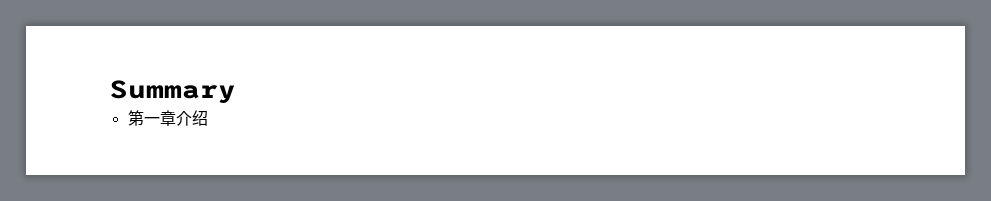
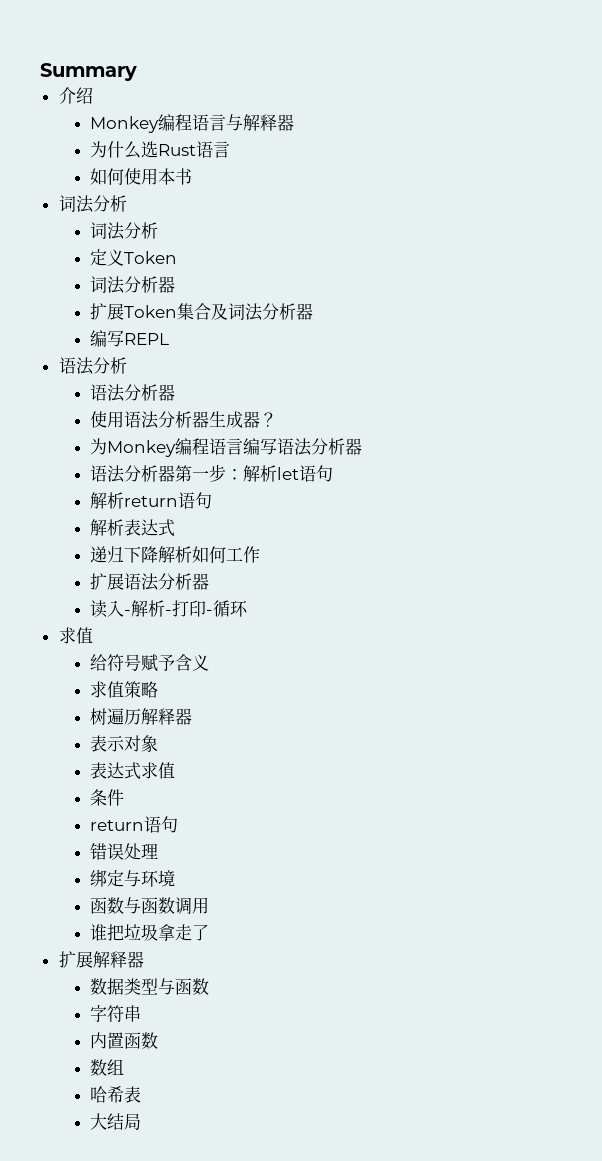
- 第一章介绍
+ 介绍
+ Monkey编程语言与解释器
+ 为什么选Rust语言
+ 如何使用本书
+ 词法分析
+ 词法分析
+ 定义Token
+ 词法分析器
+ 扩展Token集合及词法分析器
+ 编写REPL
+ 语法分析
+ 语法分析器
+ 使用语法分析器生成器？
+ 为Monkey编程语言编写语法分析器
+ 语法分析器第一步：解析let语句
+ 解析return语句
+ 解析表达式
+ 递归下降解析如何工作
+ 扩展语法分析器
+ 读入-解析-打印-循环
+ 求值
+ 给符号赋予含义
+ 求值策略
+ 树遍历解释器
+ 表示对象
+ 表达式求值
+ 条件
+ return语句
+ 错误处理
+ 绑定与环境
+ 函数与函数调用
+ 谁把垃圾拿走了
+ 扩展解释器
+ 数据类型与函数
+ 字符串
+ 内置函数
+ 数组
+ 哈希表
+ 大结局

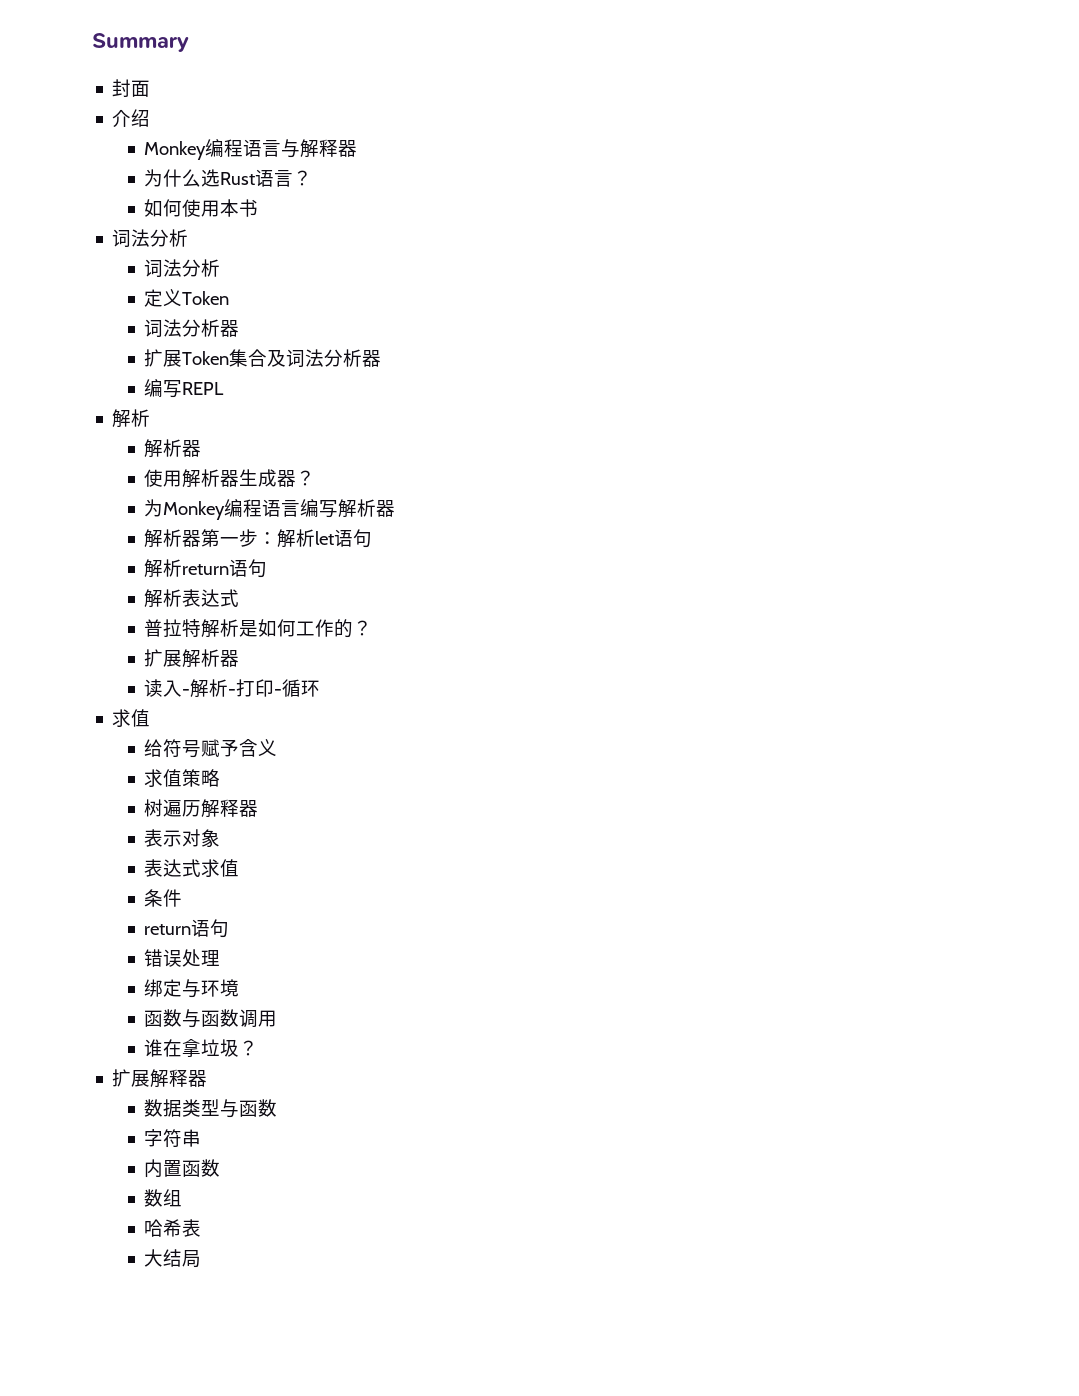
+ 封面
- 为什么选Rust语言
+ 为什么选Rust语言？
  编写REPL
- 语法分析
- 语法分析器
+ 解析
+ 解析器
- 使用语法分析器生成器？
+ 使用解析器生成器？
- 为Monkey编程语言编写语法分析器
- 语法分析器第一步：解析let语句
+ 为Monkey编程语言编写解析器
+ 解析器第一步：解析let语句
- 递归下降解析如何工作
- 扩展语法分析器
+ 普拉特解析是如何工作的？
+ 扩展解析器
- 谁把垃圾拿走了
+ 谁在拿垃圾？

